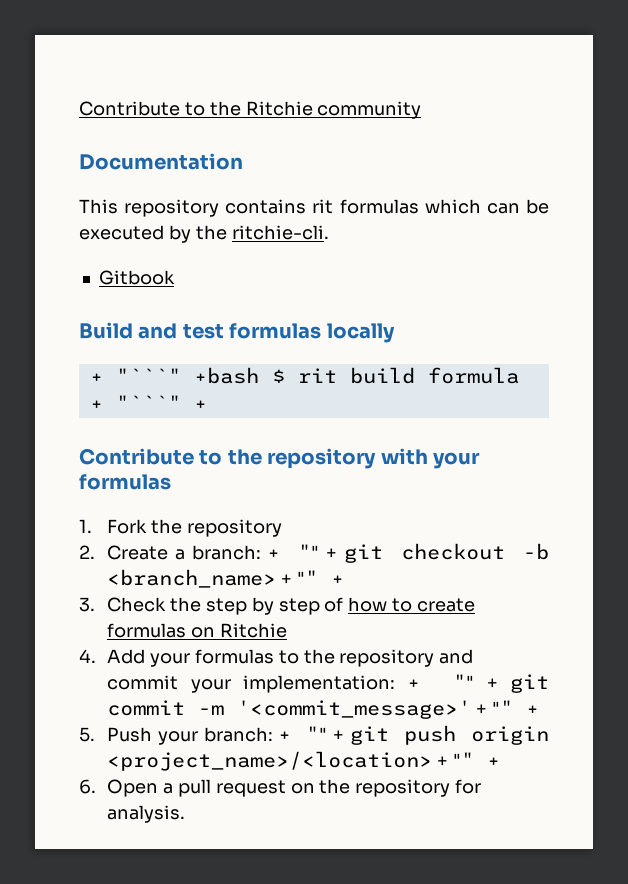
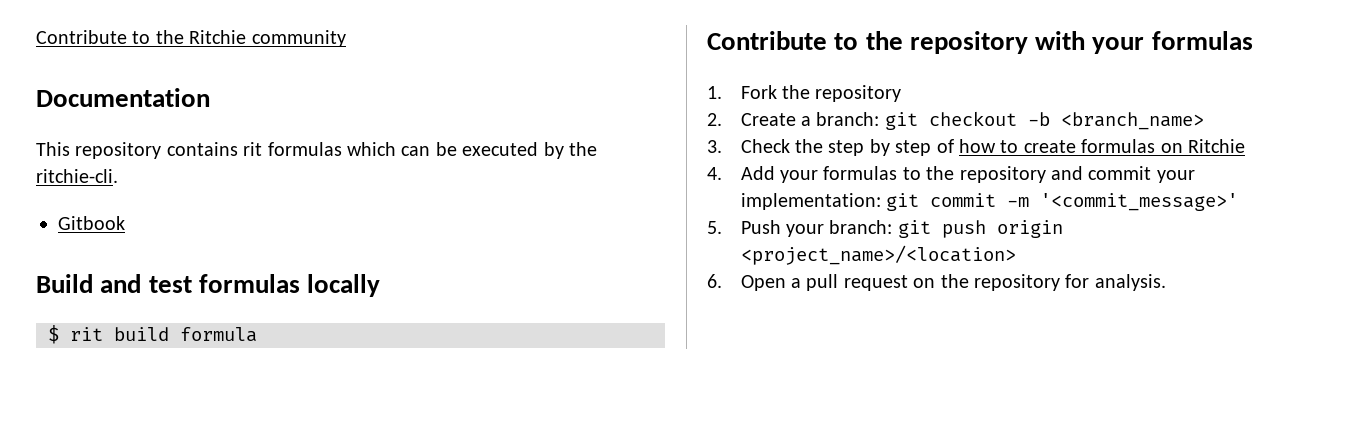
- + "```" +bash $ rit build formula + "```" +
+ $ rit build formula
- 2. Create a branch: + "" + git checkout -b <branch_name> + "" +
+ 2. Create a branch: git checkout -b <branch_name>
- 4. Add your formulas to the repository and commit your implementation: + "" + git commit -m '<commit_message>' + "" +
+ 4. Add your formulas to the repository and commit your implementation: git commit -m '<commit_message>'
- 5. Push your branch: + "" + git push origin <project_name>/<location> + "" +
+ 5. Push your branch: git push origin <project_name>/<location>

